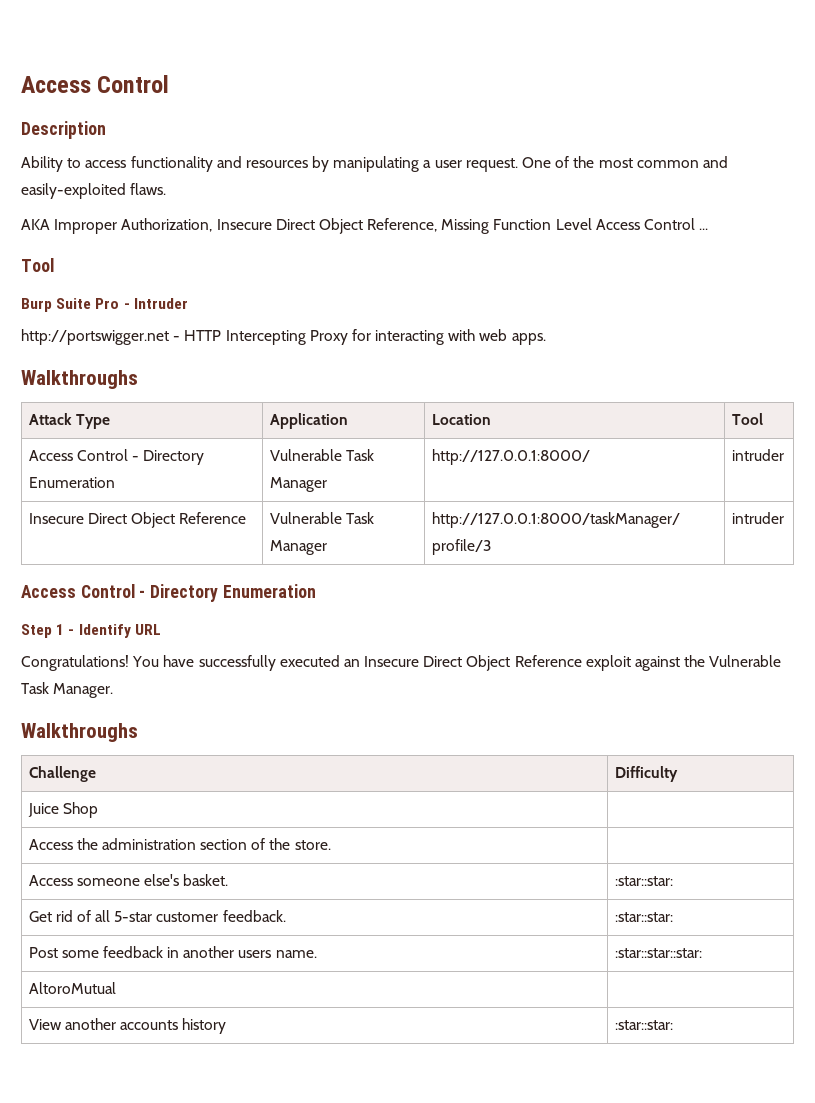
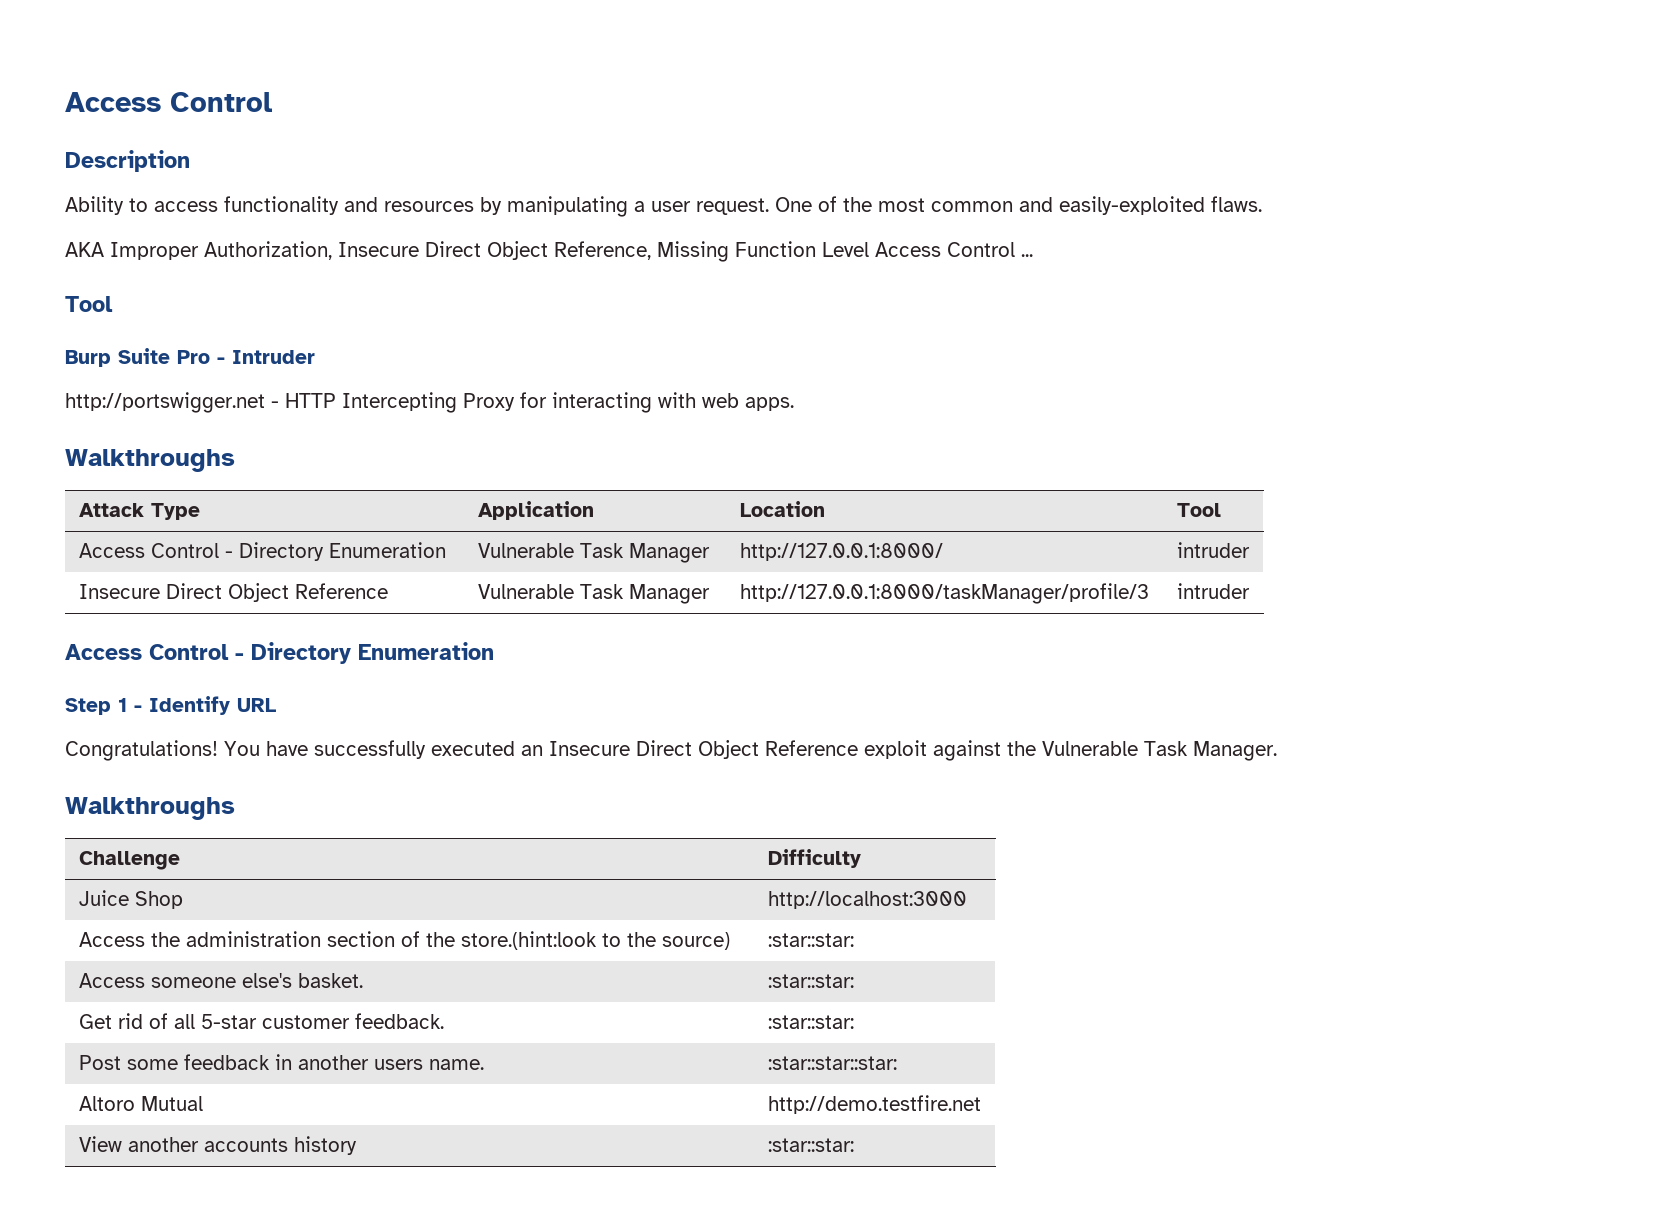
- Juice Shop |
+ Juice Shop | http://localhost:3000
- Access the administration section of the store. |
+ Access the administration section of the store.(hint:look to the source) | :star::star:
- AltoroMutual |
+ Altoro Mutual | http://demo.testfire.net

